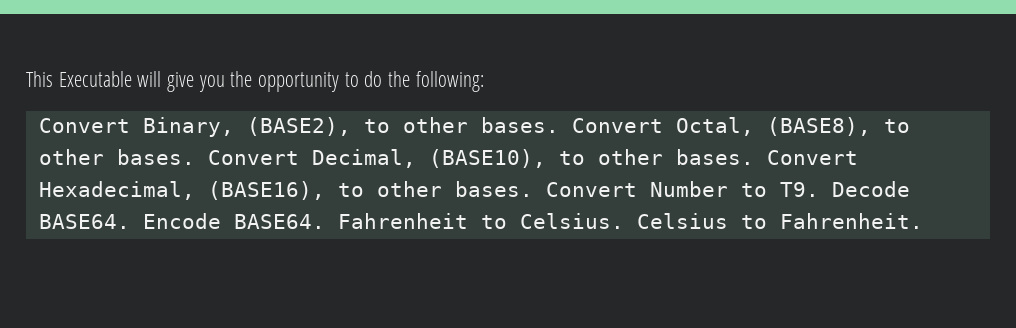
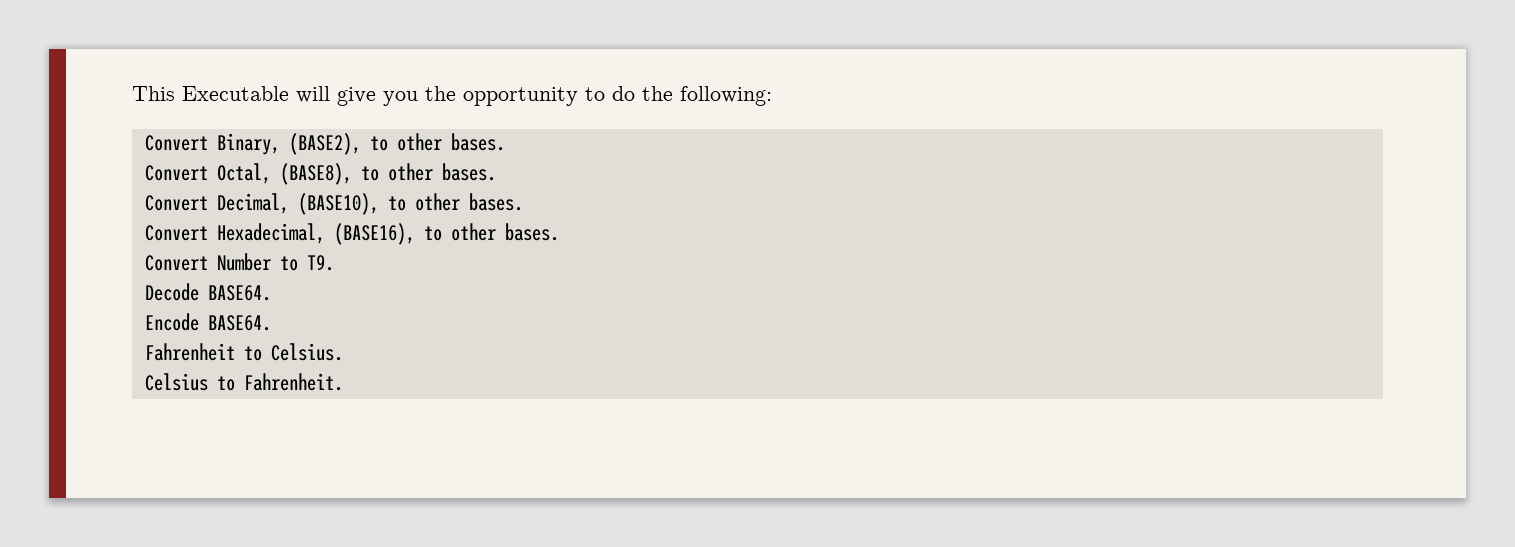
- Convert Binary, (BASE2), to other bases. Convert Octal, (BASE8), to other bases. Convert Decimal, (BASE10), to other bases. Convert Hexadecimal, (BASE16), to other bases. Convert Number to T9. Decode BASE64. Encode BASE64. Fahrenheit to Celsius. Celsius to Fahrenheit.
+ Convert Binary, (BASE2), to other bases.
+ Convert Octal, (BASE8), to other bases.
+ Convert Decimal, (BASE10), to other bases.
+ Convert Hexadecimal, (BASE16), to other bases.
+ Convert Number to T9.
+ Decode BASE64.
+ Encode BASE64.
+ Fahrenheit to Celsius.
+ Celsius to Fahrenheit.

